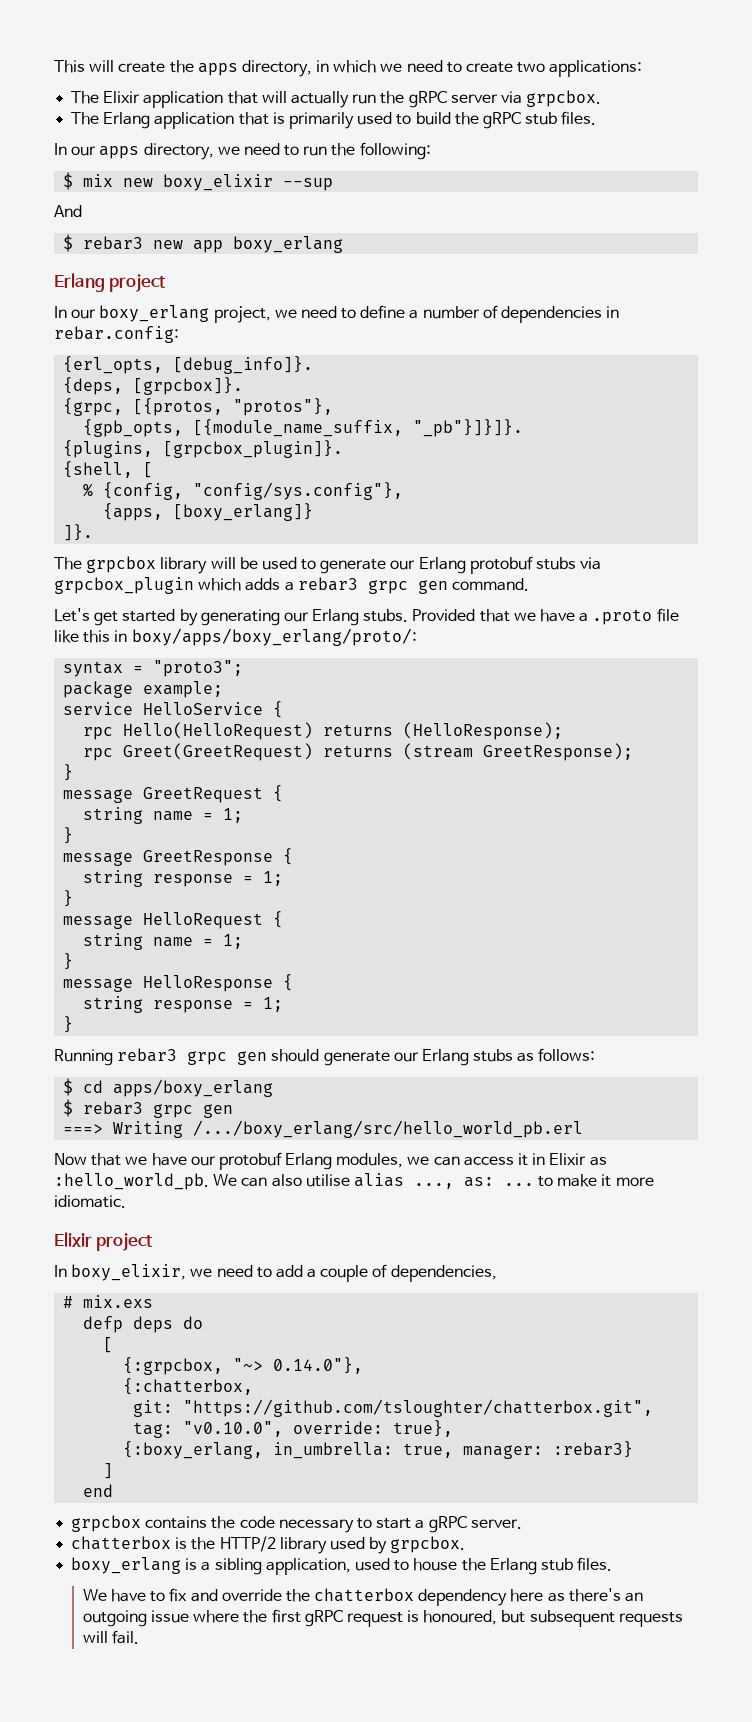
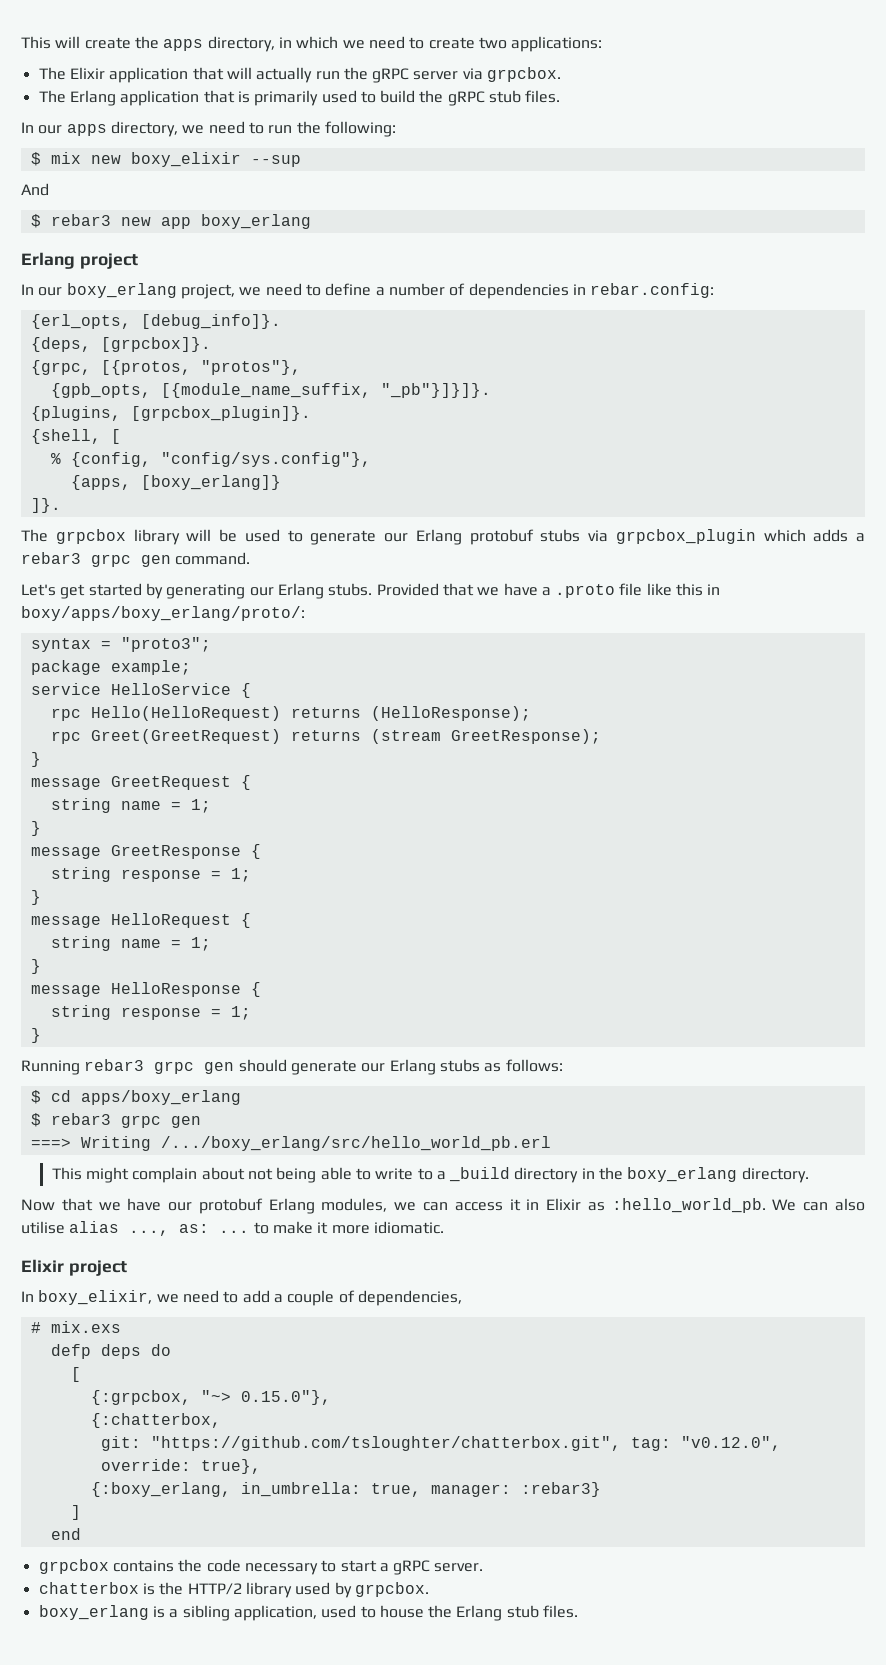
+ This might complain about not being able to write to a _build directory in the boxy_erlang directory.
- {:grpcbox, "~> 0.14.0"},
+ {:grpcbox, "~> 0.15.0"},
- git: "https://github.com/tsloughter/chatterbox.git", tag: "v0.10.0", override: true},
+ git: "https://github.com/tsloughter/chatterbox.git", tag: "v0.12.0", override: true},
- We have to fix and override the chatterbox dependency here as there's an outgoing issue where the first gRPC request is honoured, but subsequent requests will fail.

